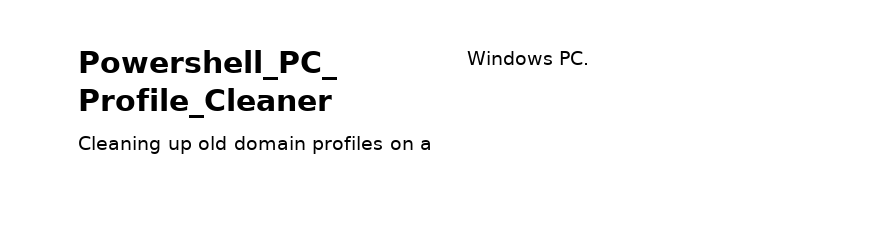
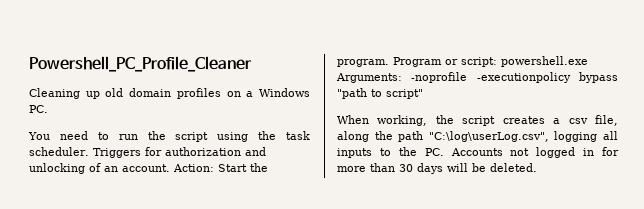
+ You need to run the script using the task scheduler. Triggers for authorization and unlocking of an account. Action: Start the program. Program or script: powershell.exe Arguments: -noprofile -executionpolicy bypass "path to script"
+ When working, the script creates a csv file, along the path "C:\log\userLog.csv", logging all inputs to the PC. Accounts not logged in for more than 30 days will be deleted.

